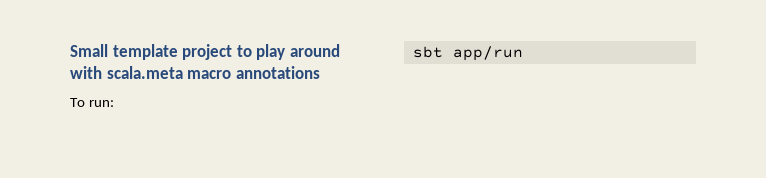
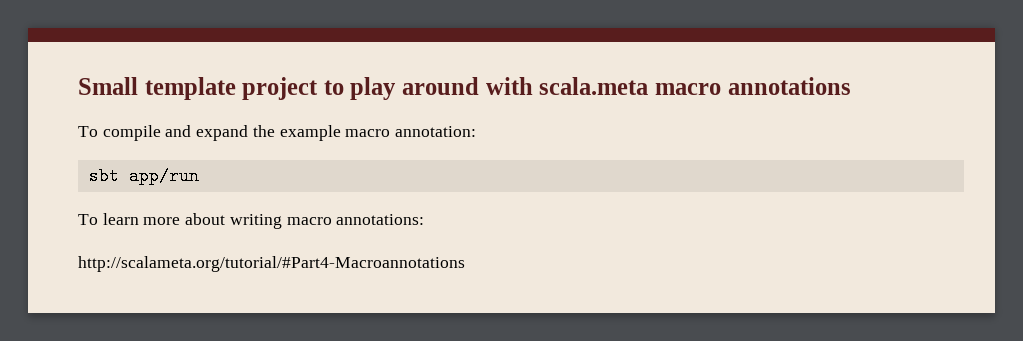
- To run:
+ To compile and expand the example macro annotation:
  sbt app/run
+ To learn more about writing macro annotations:
+ http://scalameta.org/tutorial/#Part4-Macroannotations

